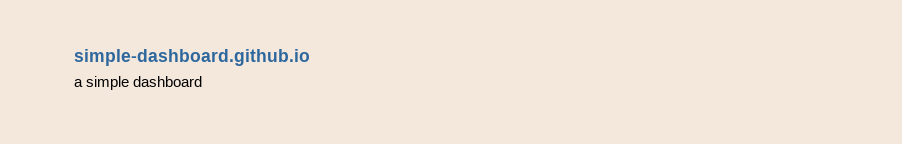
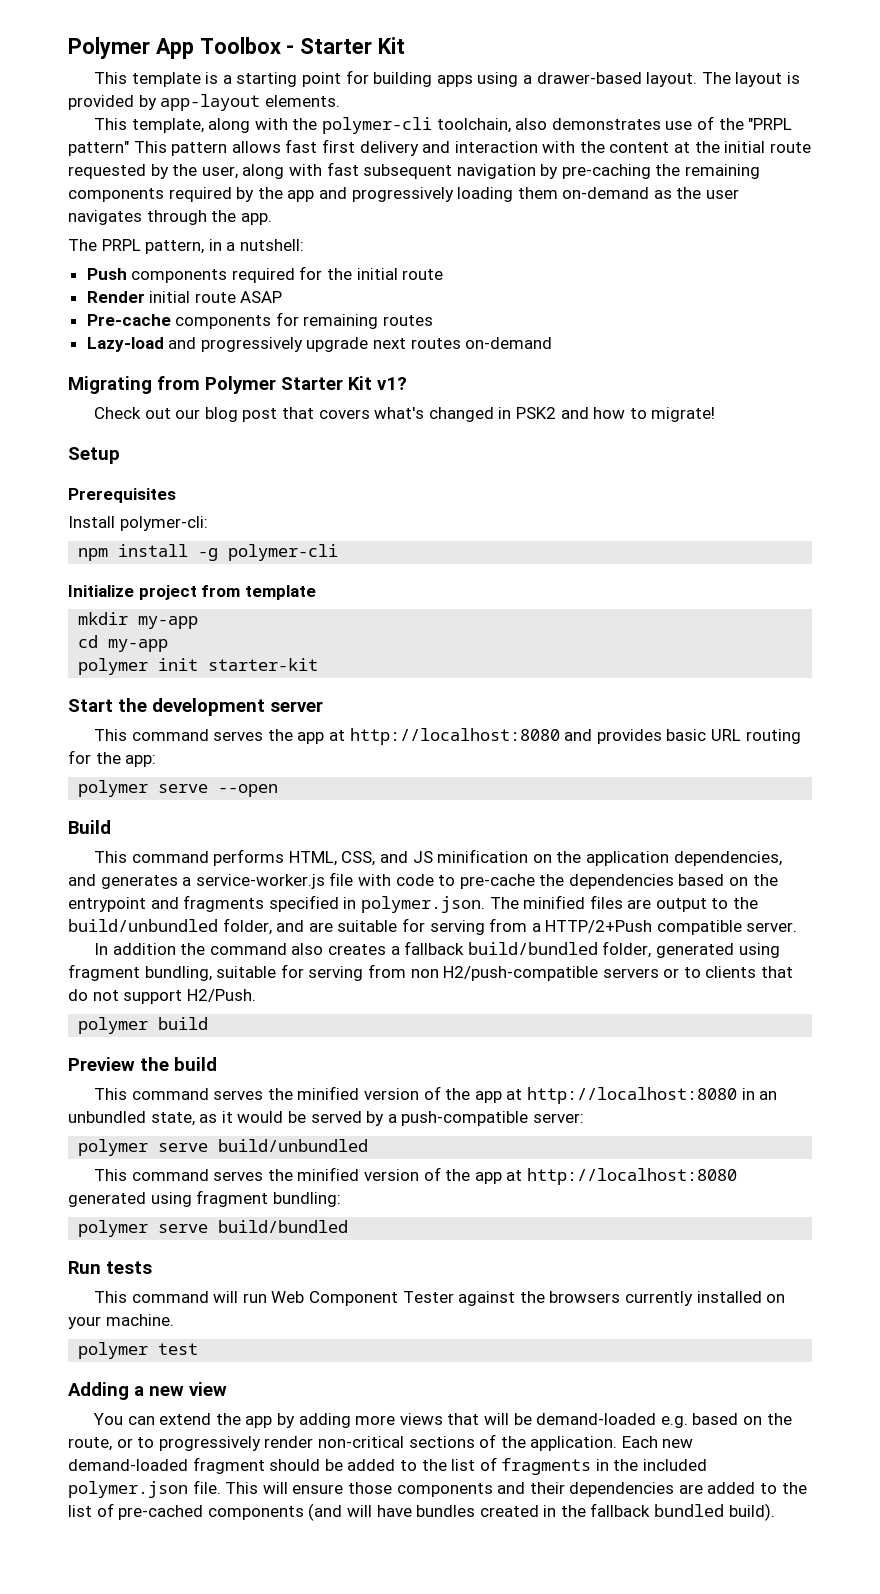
- simple-dashboard.github.io
- a simple dashboard
+ Polymer App Toolbox - Starter Kit
+ This template is a starting point for building apps using a drawer-based layout. The layout is provided by app-layout elements.
+ This template, along with the polymer-cli toolchain, also demonstrates use of the "PRPL pattern" This pattern allows fast first delivery and interaction with the content at the initial route requested by the user, along with fast subsequent navigation by pre-caching the remaining components required by the app and progressively loading them on-demand as the user navigates through the app.
+ The PRPL pattern, in a nutshell:
+ Push components required for the initial route
+ Render initial route ASAP
+ Pre-cache components for remaining routes
+ Lazy-load and progressively upgrade next routes on-demand
+ Migrating from Polymer Starter Kit v1?
+ Check out our blog post that covers what's changed in PSK2 and how to migrate!
+ Setup
+ Prerequisites
+ Install polymer-cli:
+ npm install -g polymer-cli
+ Initialize project from template
+ mkdir my-app
+ cd my-app
+ polymer init starter-kit
+ Start the development server
+ This command serves the app at http://localhost:8080 and provides basic URL routing for the app:
+ polymer serve --open
+ Build
+ This command performs HTML, CSS, and JS minification on the application dependencies, and generates a service-worker.js file with code to pre-cache the dependencies based on the entrypoint and fragments specified in polymer.json. The minified files are output to the build/unbundled folder, and are suitable for serving from a HTTP/2+Push compatible server.
+ In addition the command also creates a fallback build/bundled folder, generated using fragment bundling, suitable for serving from non H2/push-compatible servers or to clients that do not support H2/Push.
+ polymer build
+ Preview the build
+ This command serves the minified version of the app at http://localhost:8080 in an unbundled state, as it would be served by a push-compatible server:
+ polymer serve build/unbundled
+ This command serves the minified version of the app at http://localhost:8080 generated using fragment bundling:
+ polymer serve build/bundled
+ Run tests
+ This command will run Web Component Tester against the browsers currently installed on your machine.
+ polymer test
+ Adding a new view
+ You can extend the app by adding more views that will be demand-loaded e.g. based on the route, or to progressively render non-critical sections of the application. Each new demand-loaded fragment should be added to the list of fragments in the included polymer.json file. This will ensure those components and their dependencies are added to the list of pre-cached components (and will have bundles created in the fallback bundled build).

